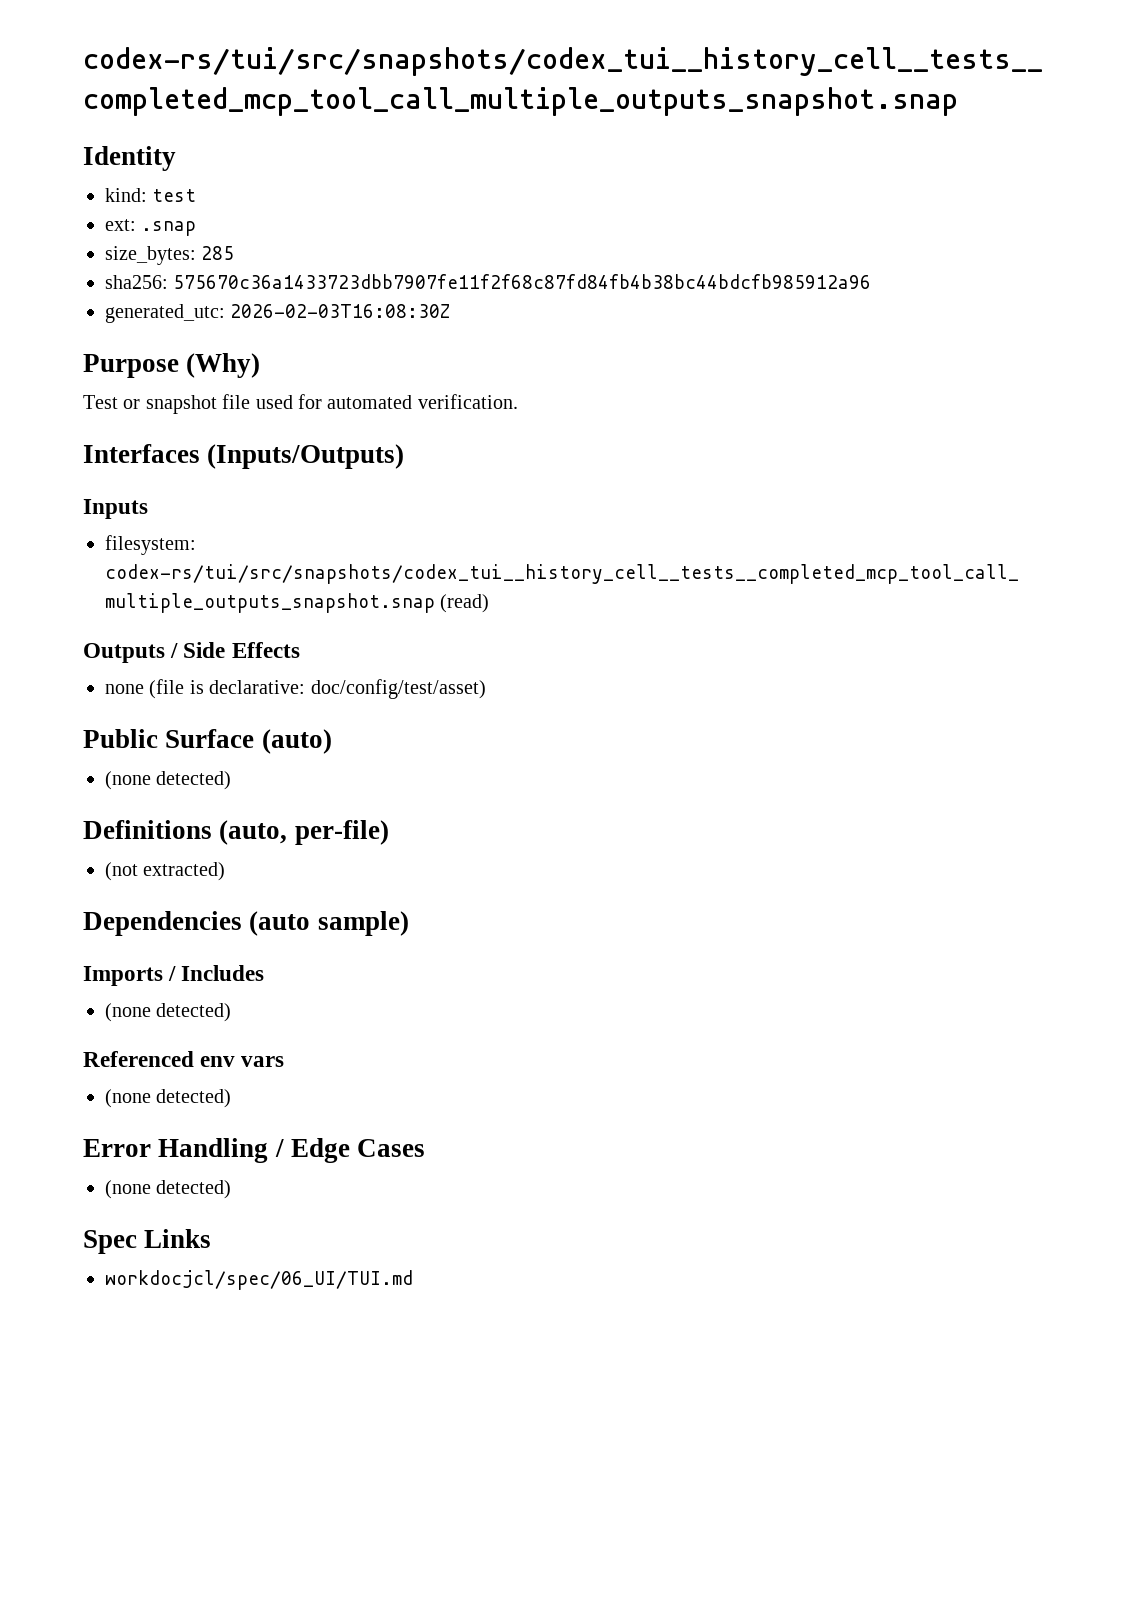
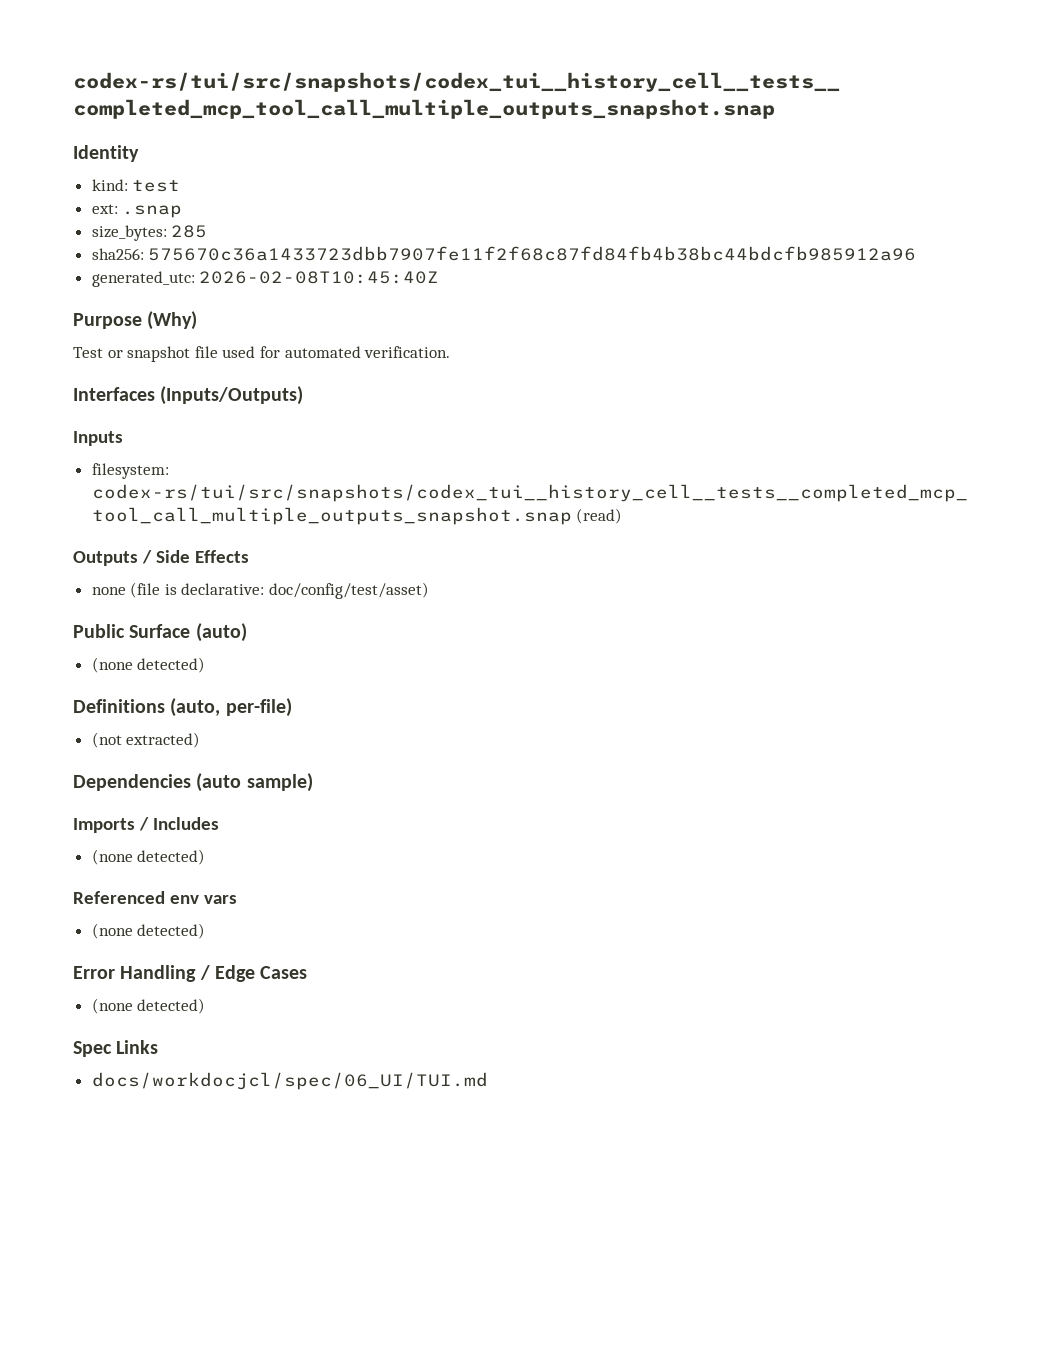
- generated_utc: 2026-02-03T16:08:30Z
+ generated_utc: 2026-02-08T10:45:40Z
- workdocjcl/spec/06_UI/TUI.md
+ docs/workdocjcl/spec/06_UI/TUI.md

